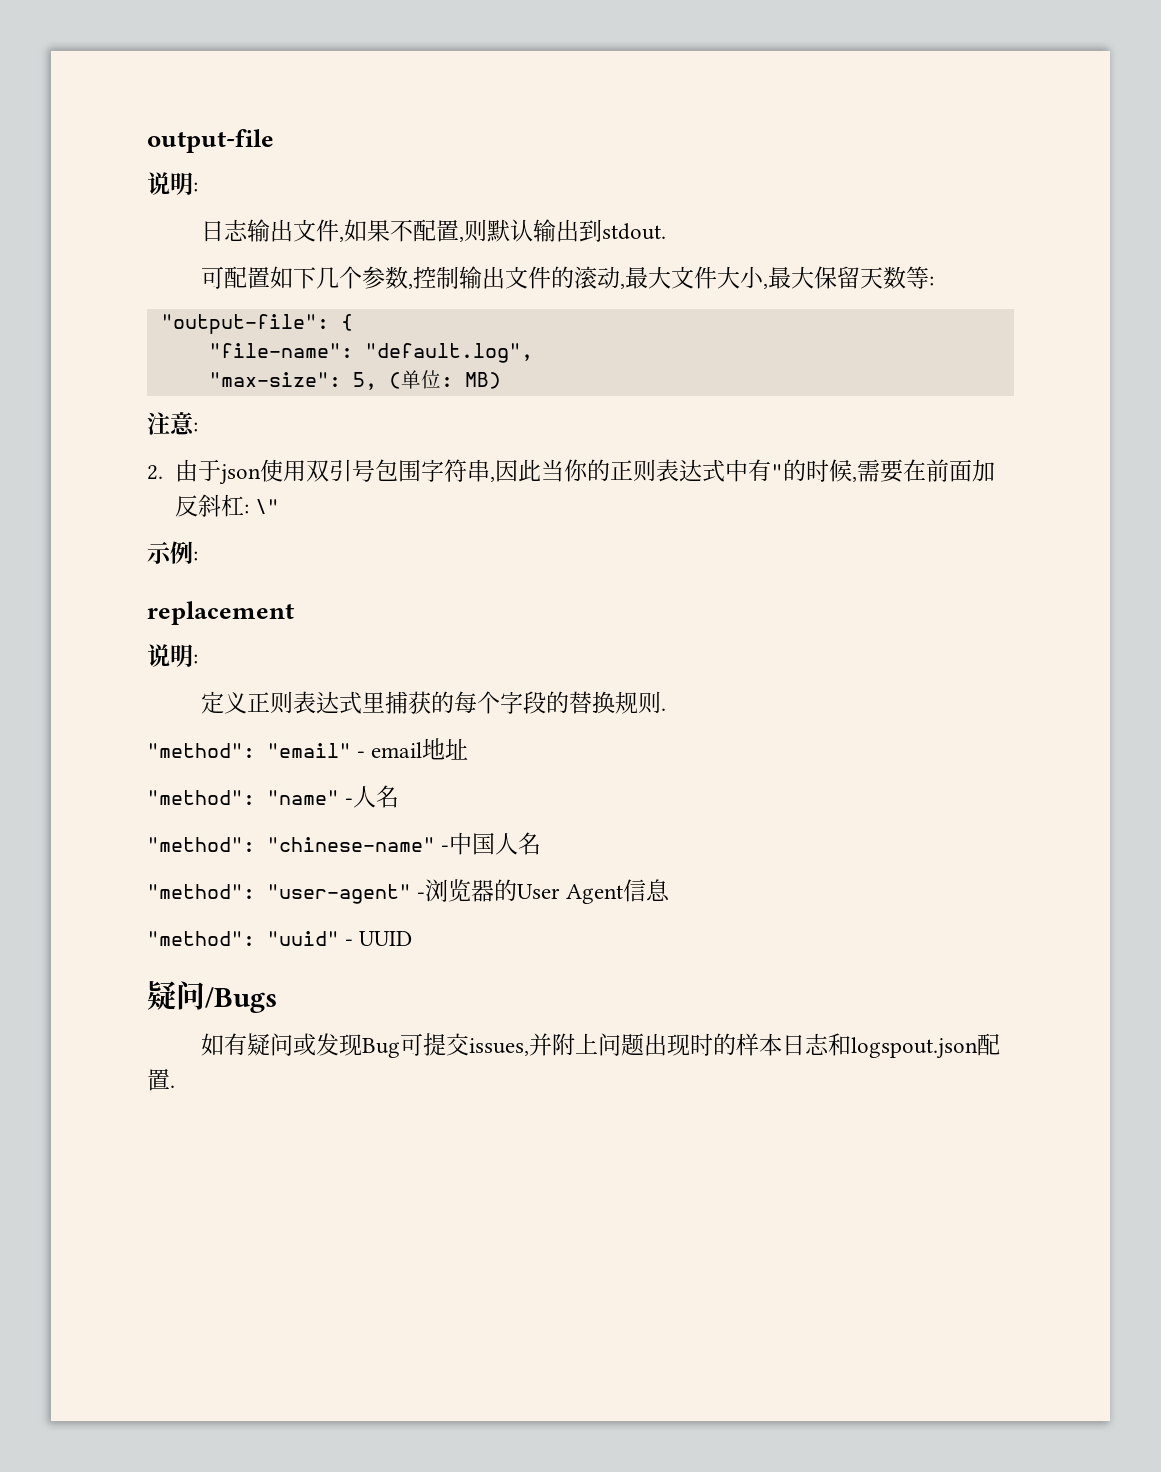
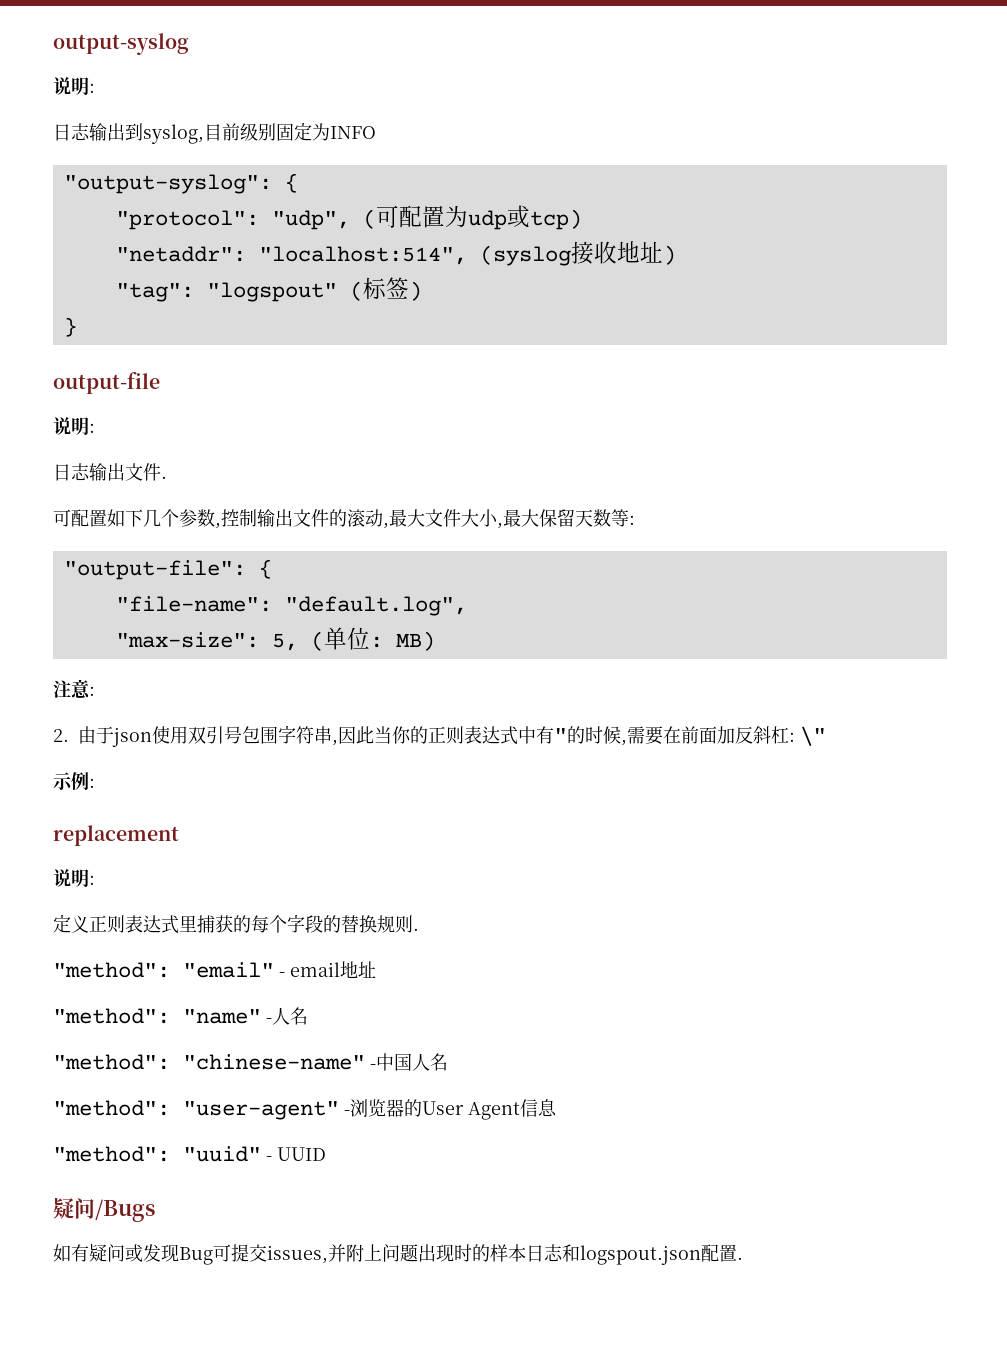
+ output-syslog
+ 说明:
+ 日志输出到syslog,目前级别固定为INFO
+ "output-syslog": {
+ "protocol": "udp", (可配置为udp或tcp)
+ "netaddr": "localhost:514", (syslog接收地址)
+ "tag": "logspout" (标签)
+ }
- 日志输出文件,如果不配置,则默认输出到stdout.
+ 日志输出文件.

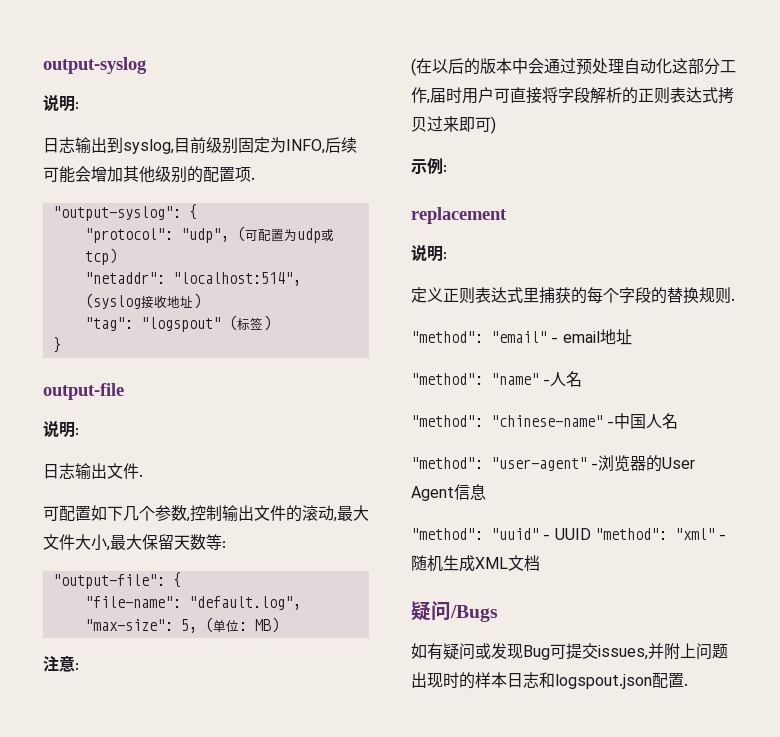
- 日志输出到syslog,目前级别固定为INFO
+ 日志输出到syslog,目前级别固定为INFO,后续可能会增加其他级别的配置项.
- 2.由于json使用双引号包围字符串,因此当你的正则表达式中有"的时候,需要在前面加反斜杠: \"
+ (在以后的版本中会通过预处理自动化这部分工作,届时用户可直接将字段解析的正则表达式拷贝过来即可)
- "method": "uuid" - UUID
+ "method": "uuid" - UUID "method": "xml" -随机生成XML文档

